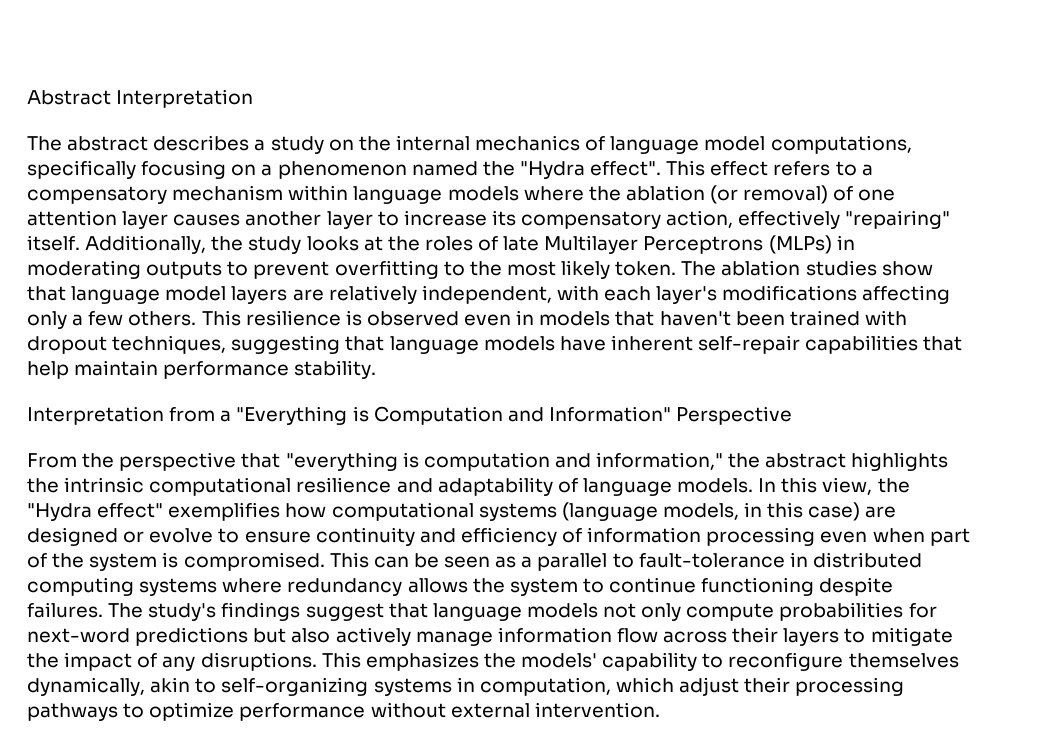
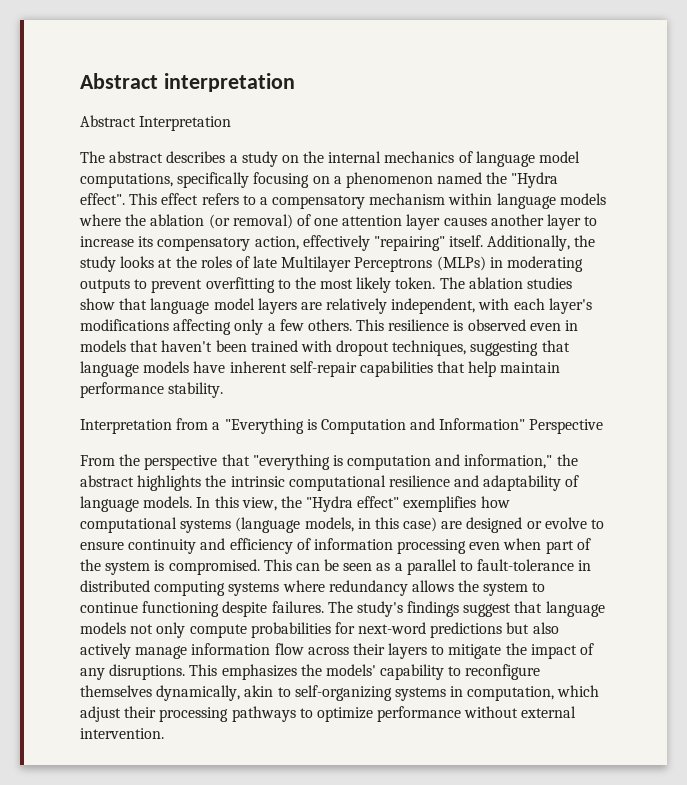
+ Abstract interpretation

